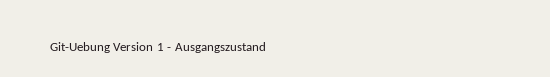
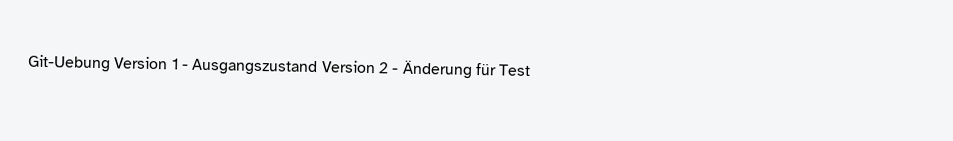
- Git-Uebung Version 1 - Ausgangszustand
+ Git-Uebung Version 1 - Ausgangszustand Version 2 - Änderung für Test

